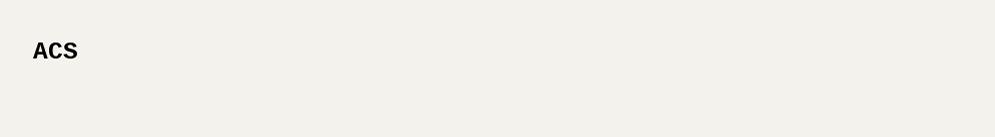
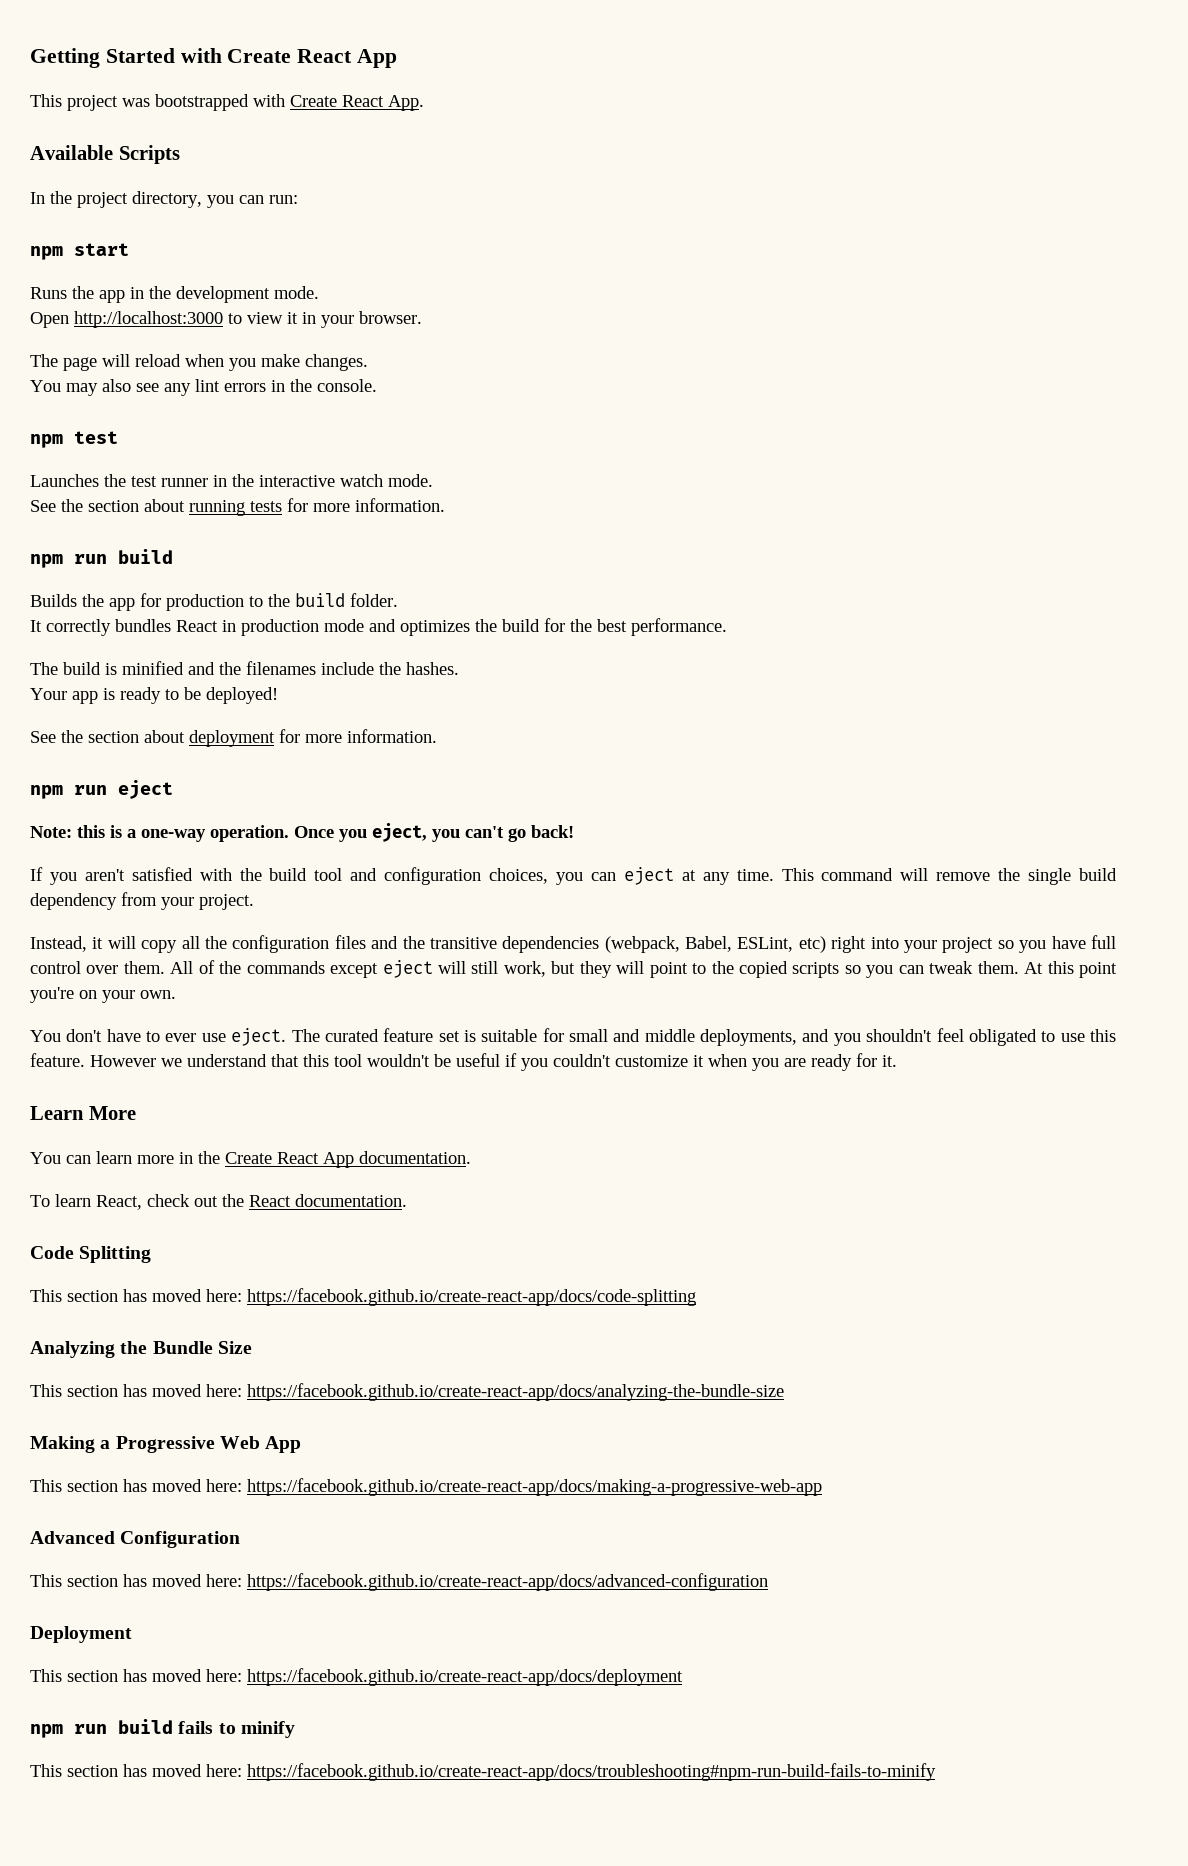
- ACS
+ Getting Started with Create React App
+ This project was bootstrapped with Create React App.
+ Available Scripts
+ In the project directory, you can run:
+ npm start
+ Runs the app in the development mode.
+ Open http://localhost:3000 to view it in your browser.
+ The page will reload when you make changes.
+ You may also see any lint errors in the console.
+ npm test
+ Launches the test runner in the interactive watch mode.
+ See the section about running tests for more information.
+ npm run build
+ Builds the app for production to the build folder.
+ It correctly bundles React in production mode and optimizes the build for the best performance.
+ The build is minified and the filenames include the hashes.
+ Your app is ready to be deployed!
+ See the section about deployment for more information.
+ npm run eject
+ Note: this is a one-way operation. Once you eject, you can't go back!
+ If you aren't satisfied with the build tool and configuration choices, you can eject at any time. This command will remove the single build dependency from your project.
+ Instead, it will copy all the configuration files and the transitive dependencies (webpack, Babel, ESLint, etc) right into your project so you have full control over them. All of the commands except eject will still work, but they will point to the copied scripts so you can tweak them. At this point you're on your own.
+ You don't have to ever use eject. The curated feature set is suitable for small and middle deployments, and you shouldn't feel obligated to use this feature. However we understand that this tool wouldn't be useful if you couldn't customize it when you are ready for it.
+ Learn More
+ You can learn more in the Create React App documentation.
+ To learn React, check out the React documentation.
+ Code Splitting
+ This section has moved here: https://facebook.github.io/create-react-app/docs/code-splitting
+ Analyzing the Bundle Size
+ This section has moved here: https://facebook.github.io/create-react-app/docs/analyzing-the-bundle-size
+ Making a Progressive Web App
+ This section has moved here: https://facebook.github.io/create-react-app/docs/making-a-progressive-web-app
+ Advanced Configuration
+ This section has moved here: https://facebook.github.io/create-react-app/docs/advanced-configuration
+ Deployment
+ This section has moved here: https://facebook.github.io/create-react-app/docs/deployment
+ npm run build fails to minify
+ This section has moved here: https://facebook.github.io/create-react-app/docs/troubleshooting#npm-run-build-fails-to-minify

